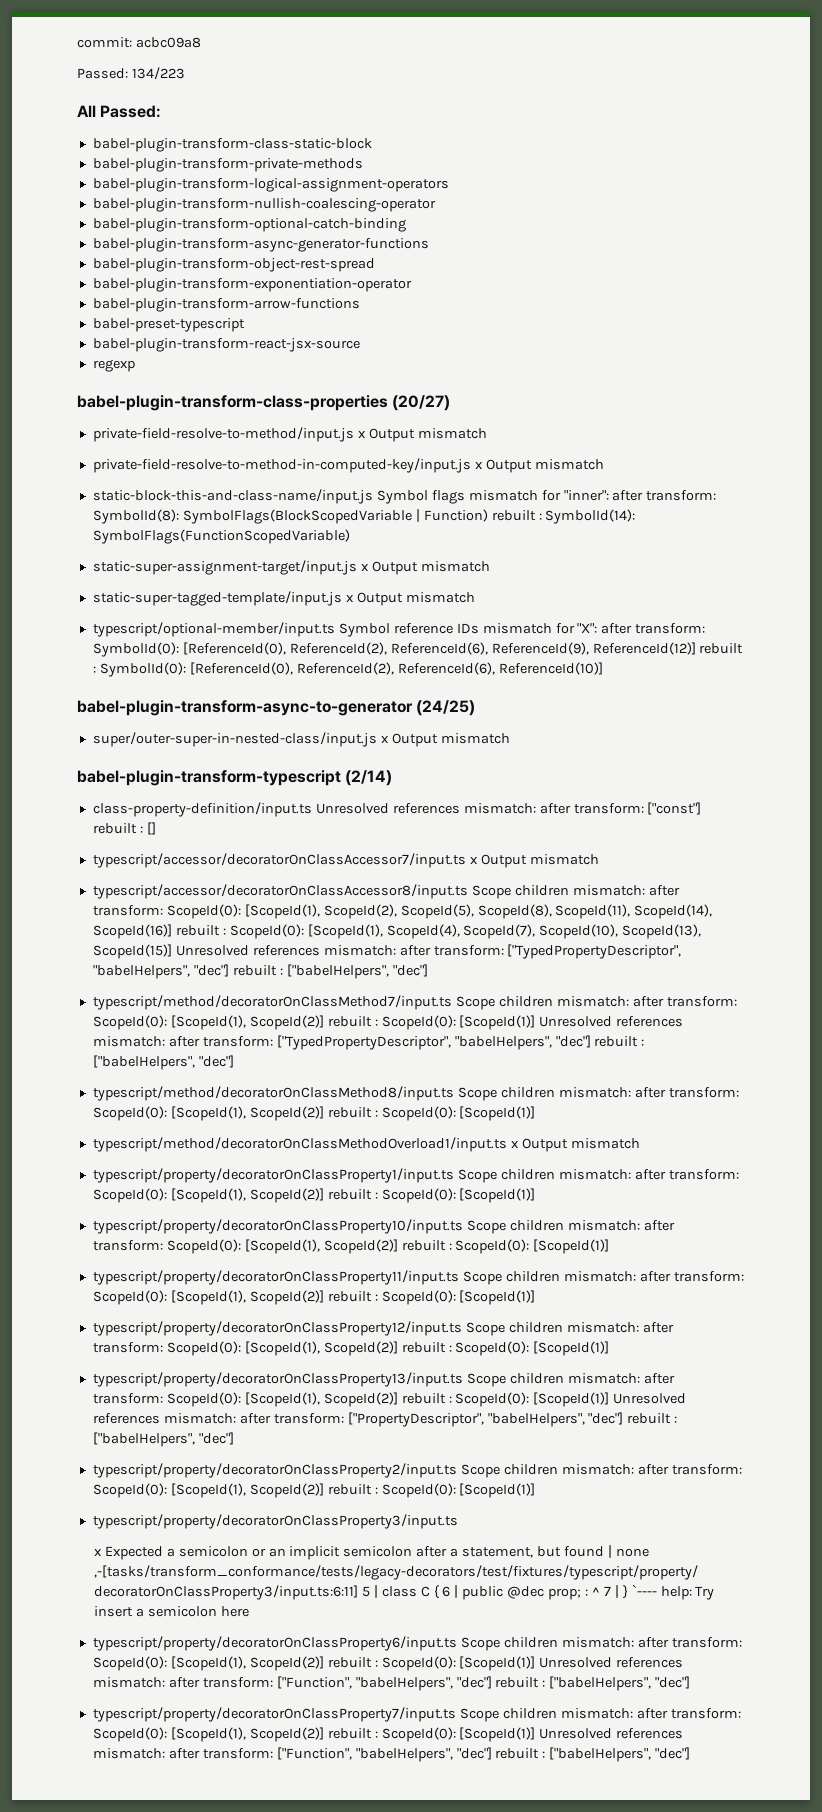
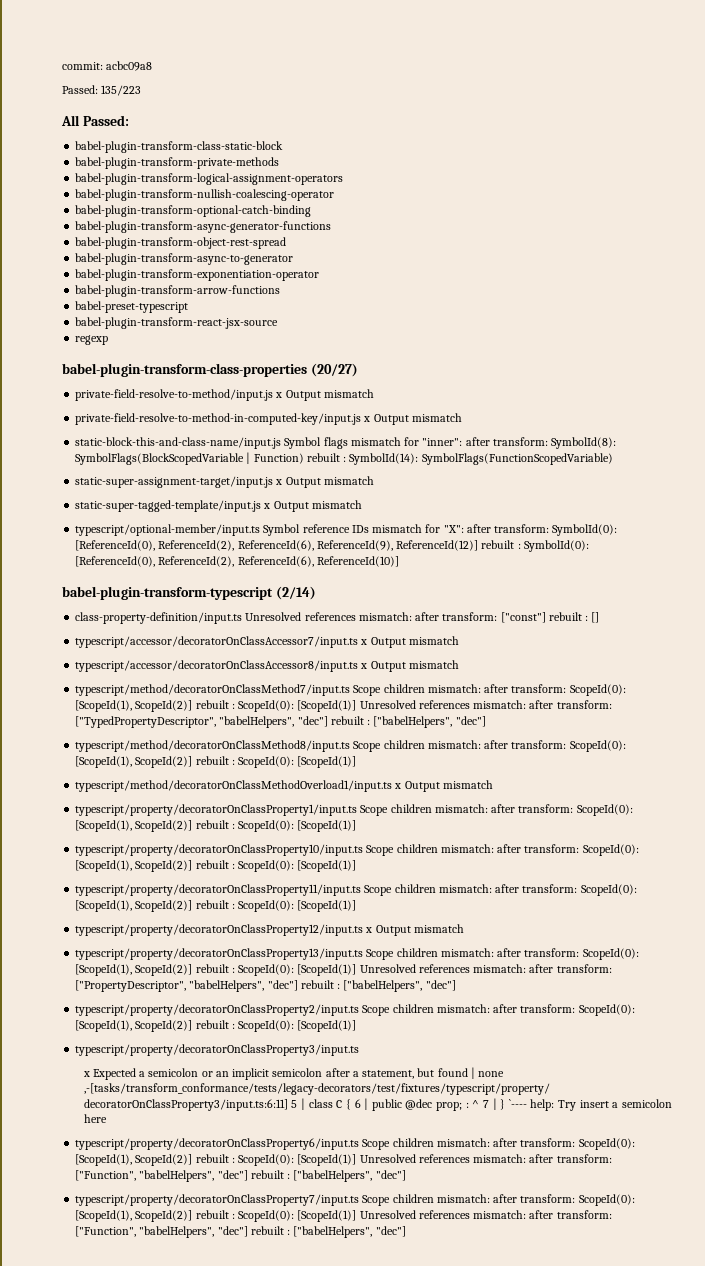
- Passed: 134/223
+ Passed: 135/223
+ babel-plugin-transform-async-to-generator
- babel-plugin-transform-async-to-generator (24/25)
- super/outer-super-in-nested-class/input.js x Output mismatch
- typescript/accessor/decoratorOnClassAccessor8/input.ts Scope children mismatch: after transform: ScopeId(0): [ScopeId(1), ScopeId(2), ScopeId(5), ScopeId(8), ScopeId(11), ScopeId(14), ScopeId(16)] rebuilt : ScopeId(0): [ScopeId(1), ScopeId(4), ScopeId(7), ScopeId(10), ScopeId(13), ScopeId(15)] Unresolved references mismatch: after transform: ["TypedPropertyDescriptor", "babelHelpers", "dec"] rebuilt : ["babelHelpers", "dec"]
+ typescript/accessor/decoratorOnClassAccessor8/input.ts x Output mismatch
- typescript/property/decoratorOnClassProperty12/input.ts Scope children mismatch: after transform: ScopeId(0): [ScopeId(1), ScopeId(2)] rebuilt : ScopeId(0): [ScopeId(1)]
+ typescript/property/decoratorOnClassProperty12/input.ts x Output mismatch

